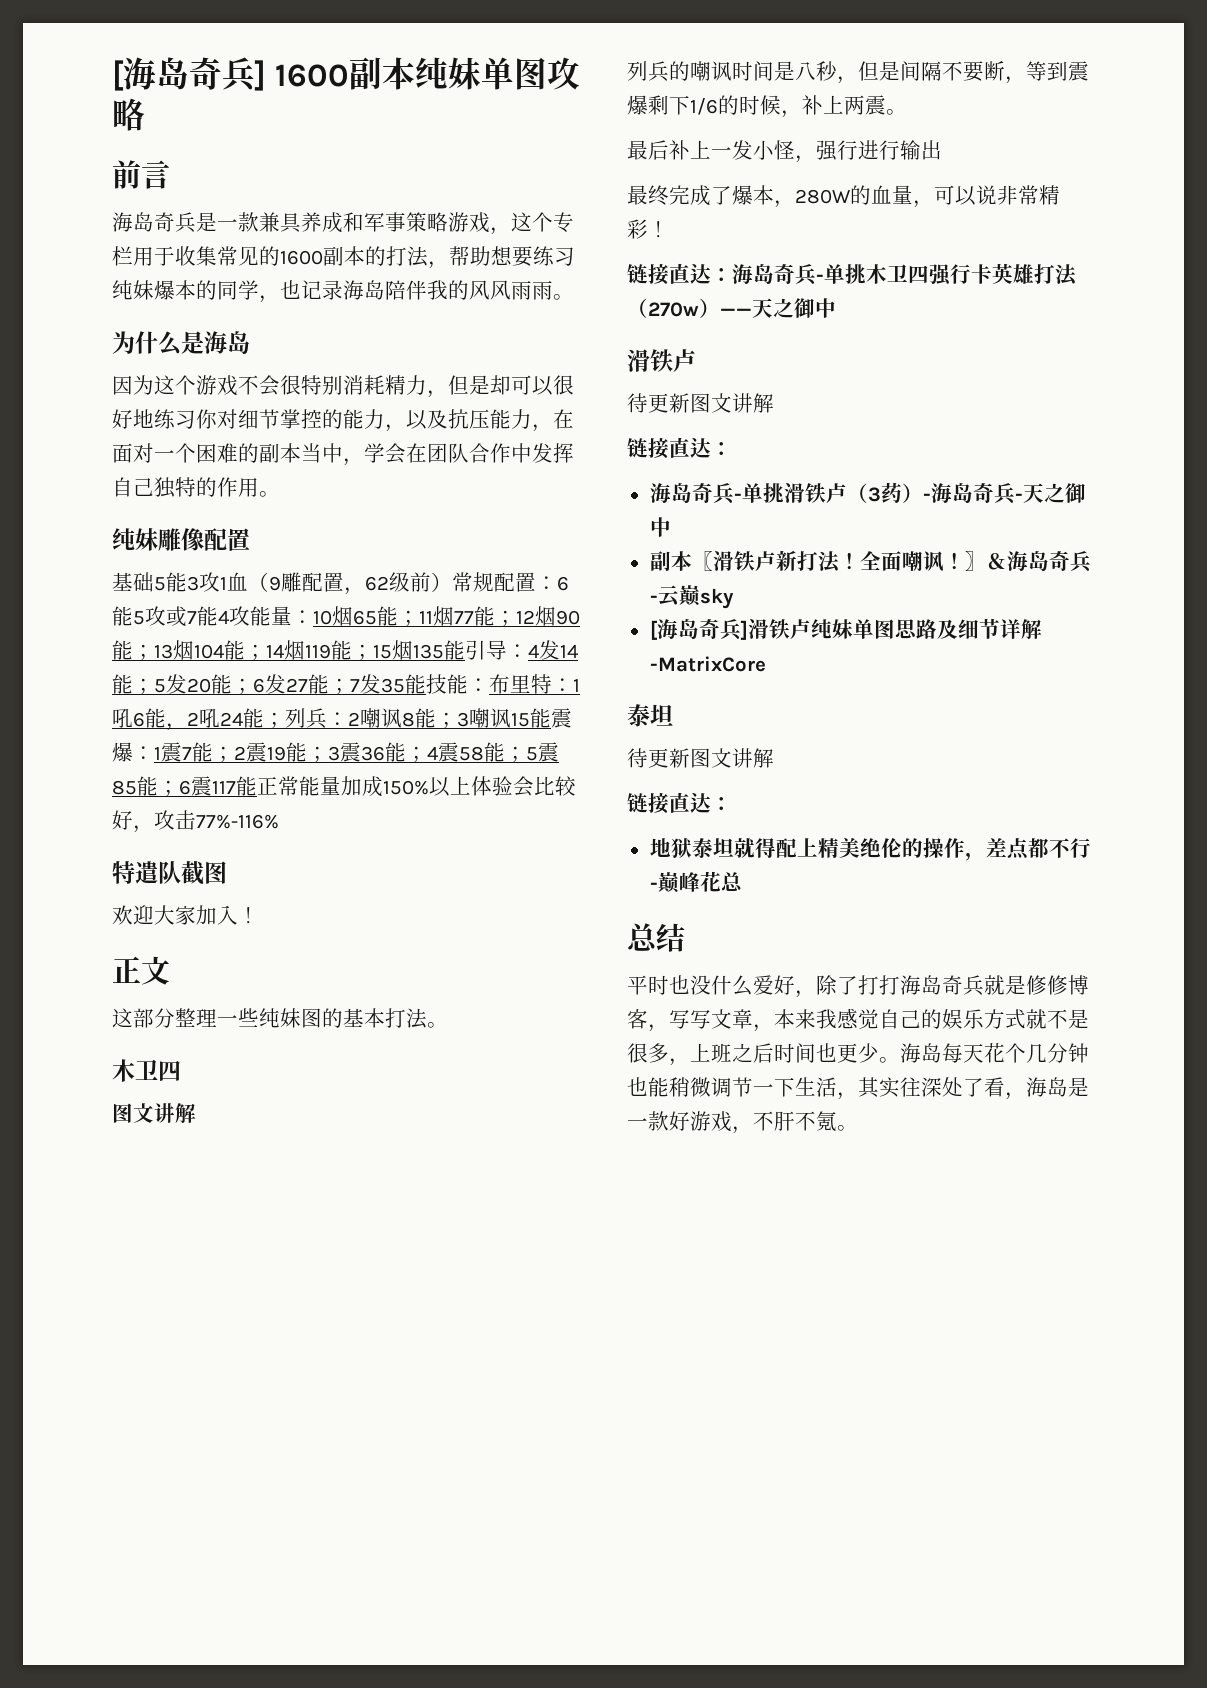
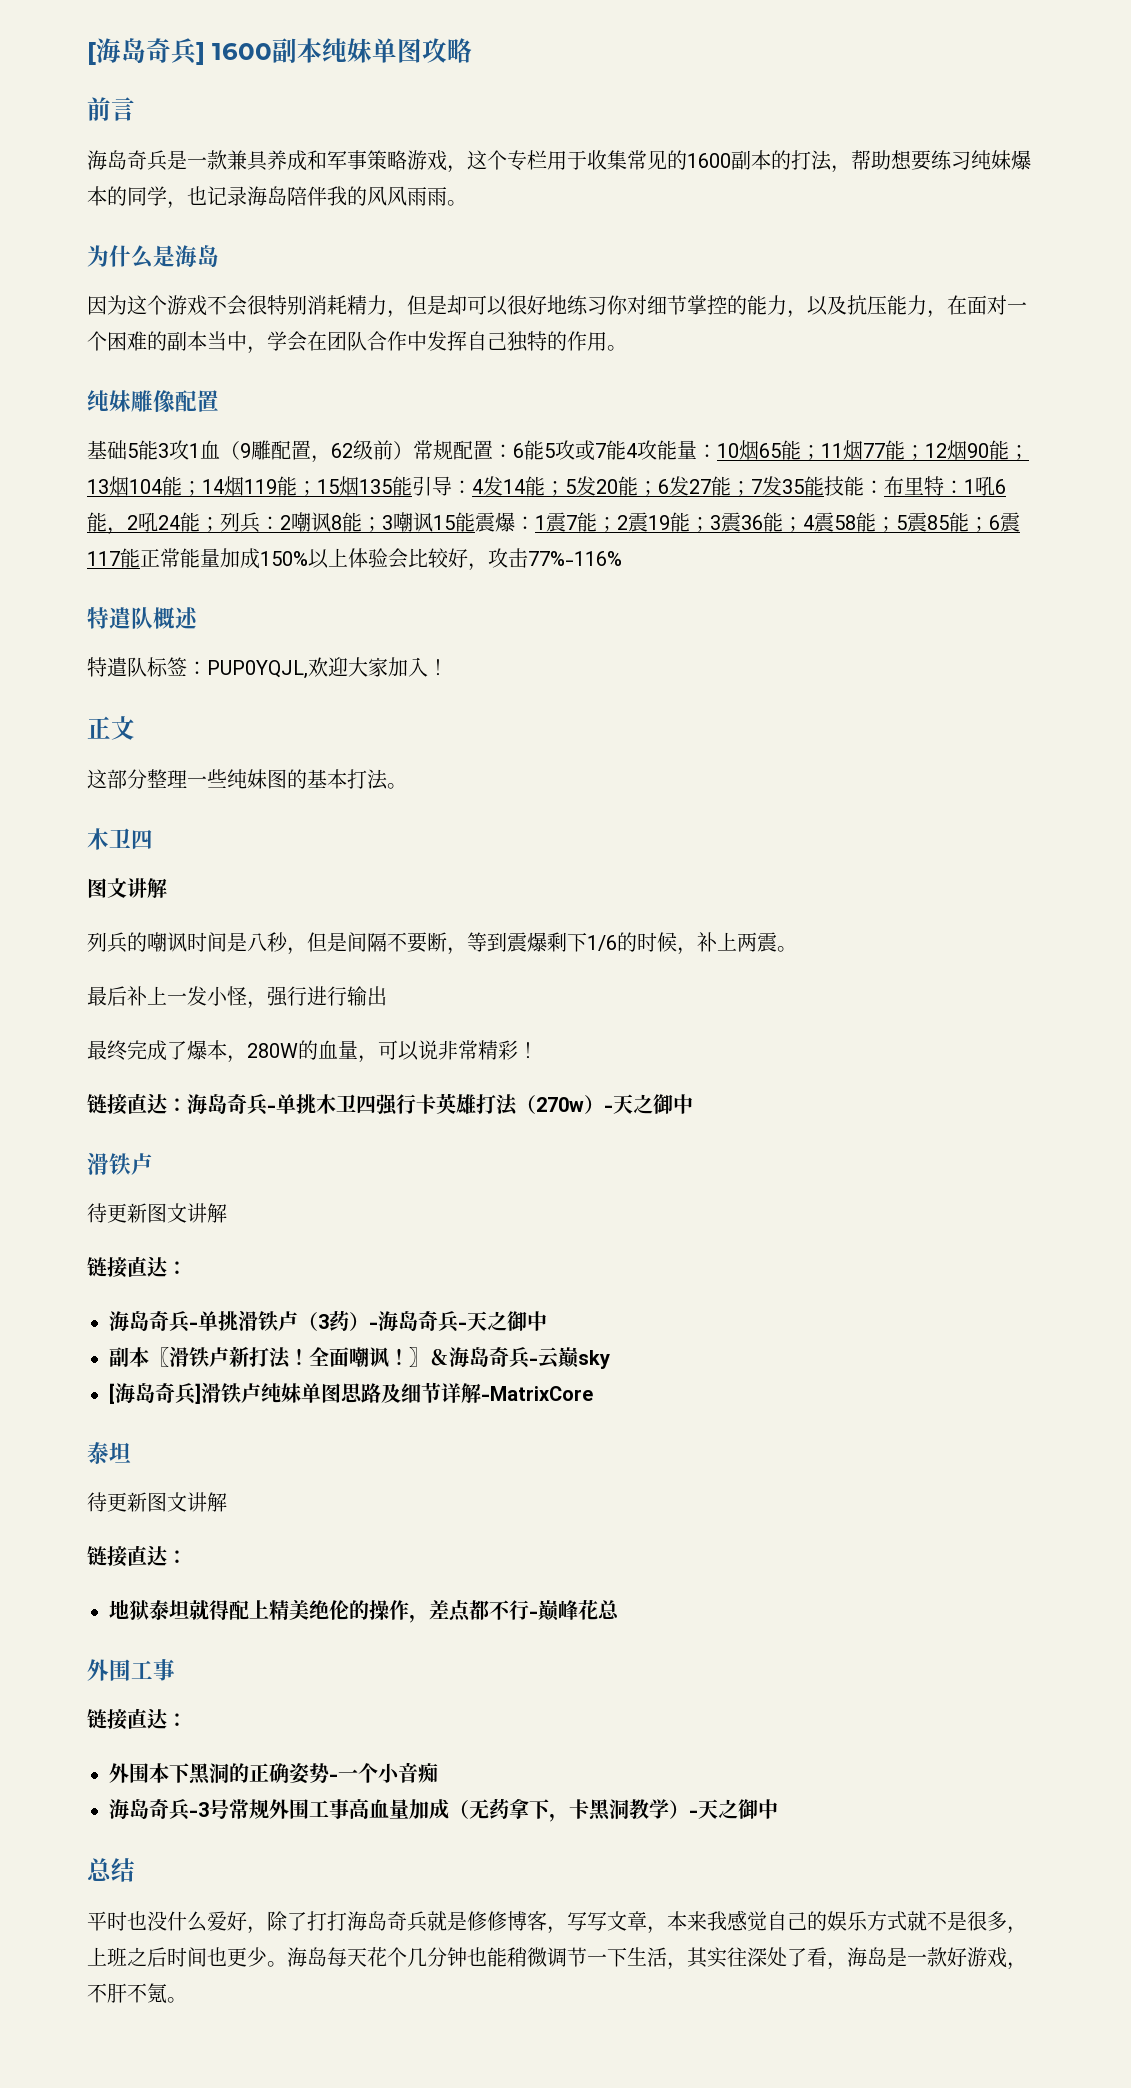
- 特遣队截图
- 欢迎大家加入！
+ 特遣队概述
+ 特遣队标签：PUP0YQJL,欢迎大家加入！
- 链接直达：海岛奇兵-单挑木卫四强行卡英雄打法（270w）——天之御中
+ 链接直达：海岛奇兵-单挑木卫四强行卡英雄打法（270w）-天之御中
  地狱泰坦就得配上精美绝伦的操作，差点都不行-巅峰花总
+ 外围工事
+ 链接直达：
+ 外围本下黑洞的正确姿势-一个小音痴
+ 海岛奇兵-3号常规外围工事高血量加成（无药拿下，卡黑洞教学）-天之御中

